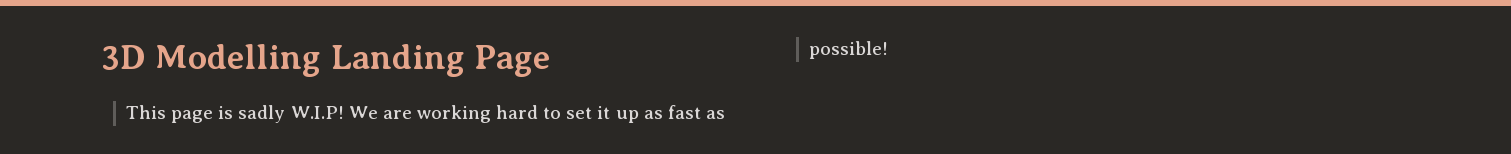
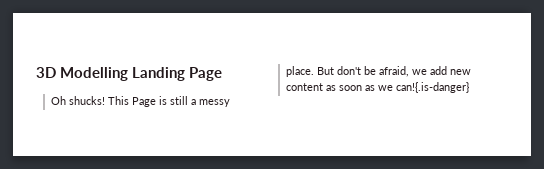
- This page is sadly W.I.P! We are working hard to set it up as fast as possible!
+ Oh shucks! This Page is still a messy place. But don't be afraid, we add new content as soon as we can!{.is-danger}

